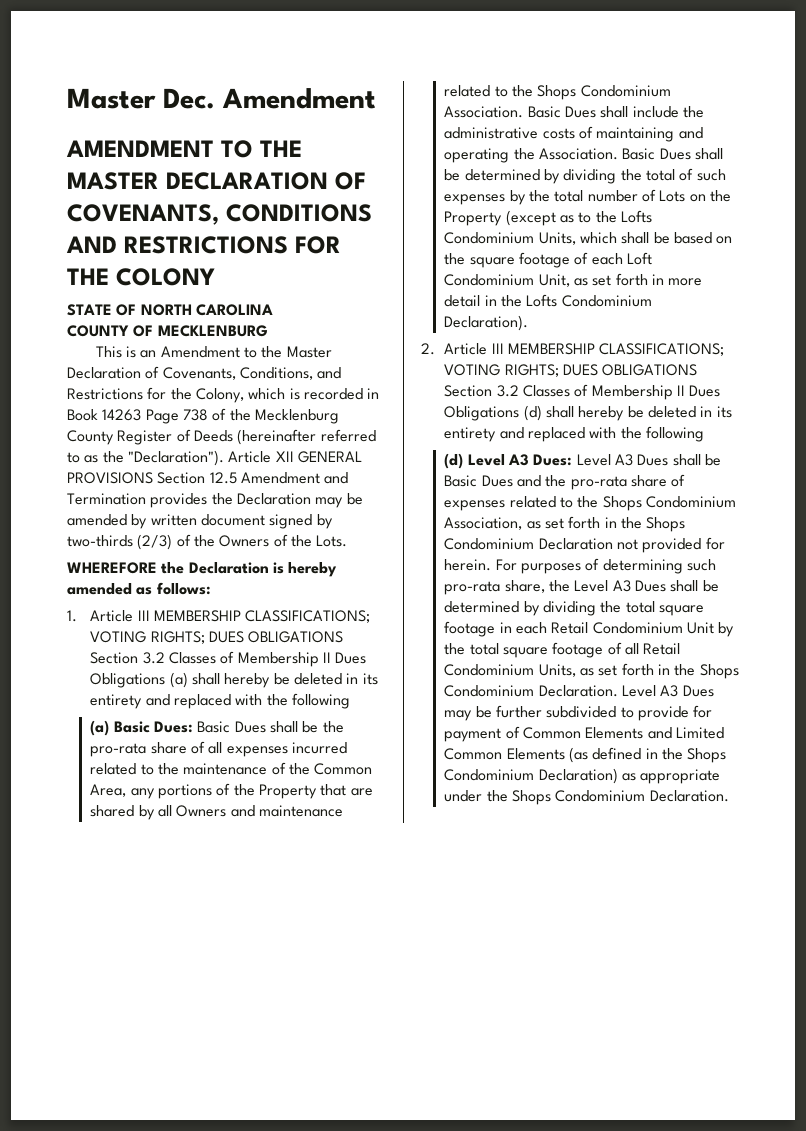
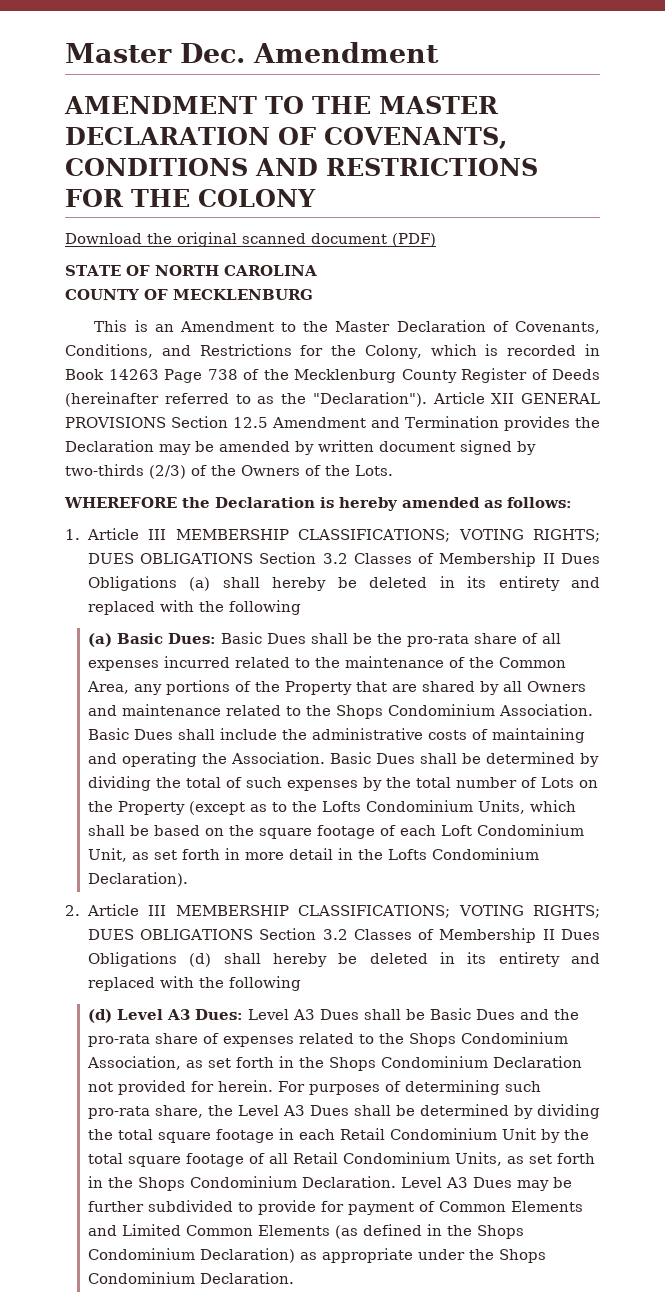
+ Download the original scanned document (PDF)

